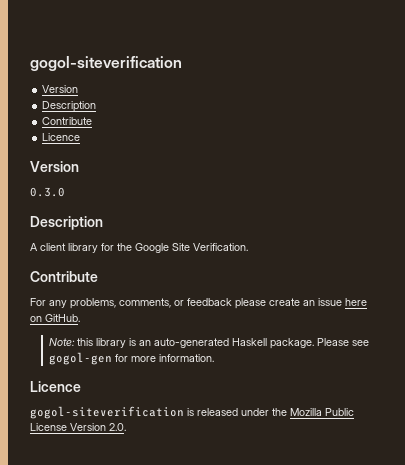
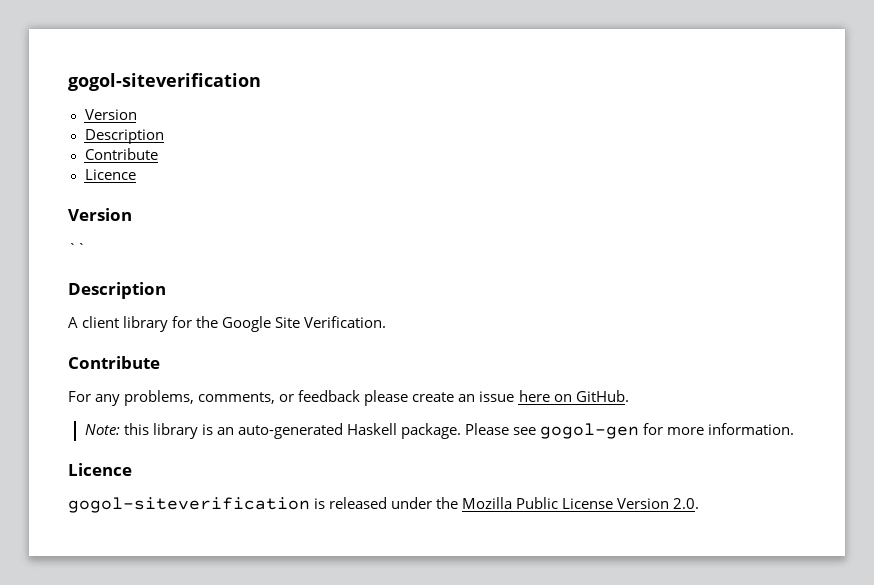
- 0.3.0
+ ``

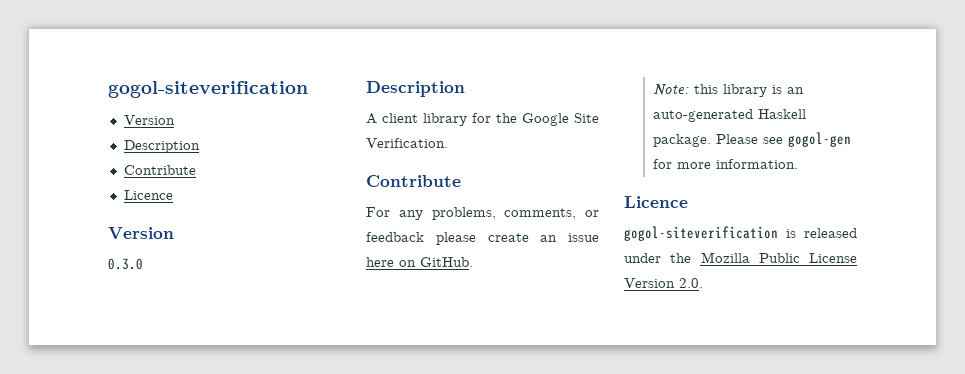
- ``
+ 0.3.0

